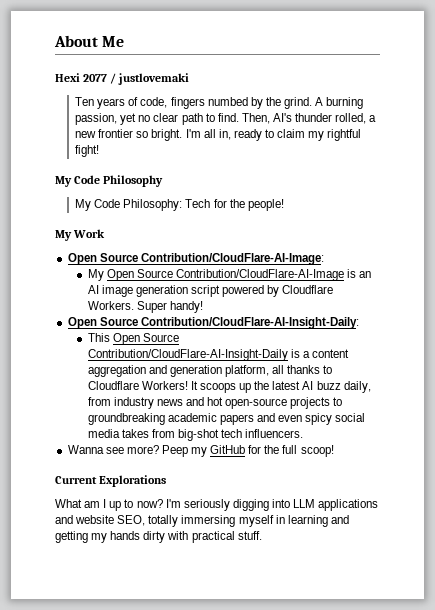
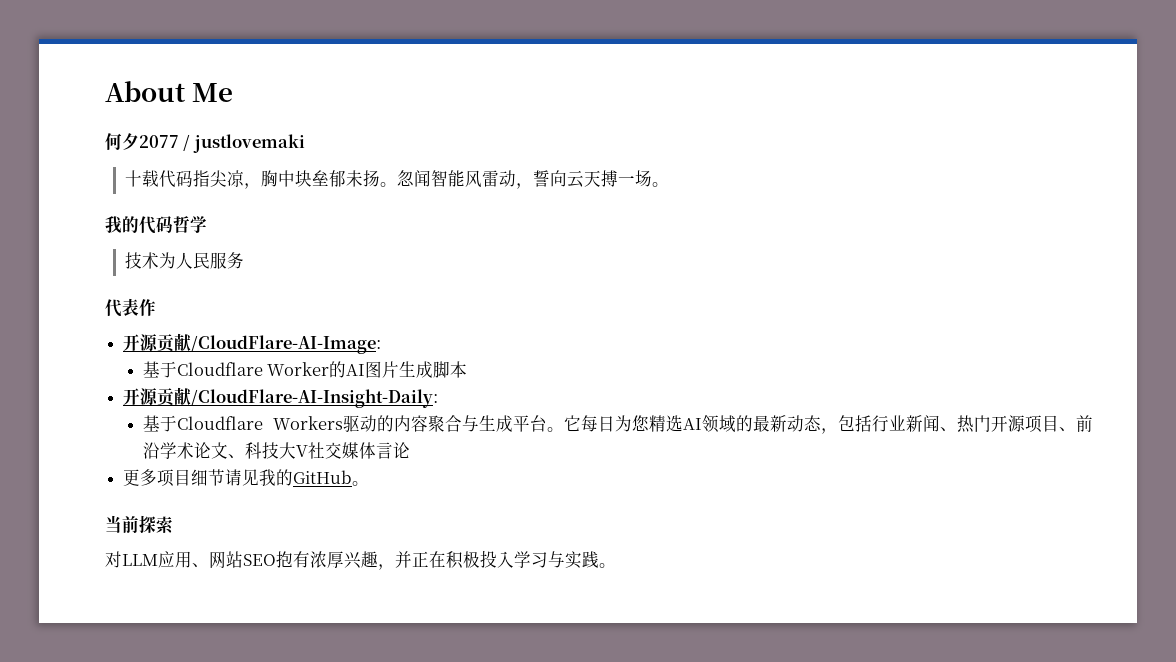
- Hexi 2077 / justlovemaki
+ 何夕2077 / justlovemaki
- Ten years of code, fingers numbed by the grind. A burning passion, yet no clear path to find. Then, AI's thunder rolled, a new frontier so bright. I'm all in, ready to claim my rightful fight!
- My Code Philosophy
- My Code Philosophy: Tech for the people!
- My Work
- Open Source Contribution/CloudFlare-AI-Image:
- My Open Source Contribution/CloudFlare-AI-Image is an AI image generation script powered by Cloudflare Workers. Super handy!
- Open Source Contribution/CloudFlare-AI-Insight-Daily:
- This Open Source Contribution/CloudFlare-AI-Insight-Daily is a content aggregation and generation platform, all thanks to Cloudflare Workers! It scoops up the latest AI buzz daily, from industry news and hot open-source projects to groundbreaking academic papers and even spicy social media takes from big-shot tech influencers.
- Wanna see more? Peep my GitHub for the full scoop!
- Current Explorations
- What am I up to now? I'm seriously digging into LLM applications and website SEO, totally immersing myself in learning and getting my hands dirty with practical stuff.
+ 十载代码指尖凉，胸中块垒郁未扬。忽闻智能风雷动，誓向云天搏一场。
+ 我的代码哲学
+ 技术为人民服务
+ 代表作
+ 开源贡献/CloudFlare-AI-Image:
+ 基于Cloudflare Worker的AI图片生成脚本
+ 开源贡献/CloudFlare-AI-Insight-Daily:
+ 基于Cloudflare Workers驱动的内容聚合与生成平台。它每日为您精选AI领域的最新动态，包括行业新闻、热门开源项目、前沿学术论文、科技大V社交媒体言论
+ 更多项目细节请见我的GitHub。
+ 当前探索
+ 对LLM应用、网站SEO抱有浓厚兴趣，并正在积极投入学习与实践。

